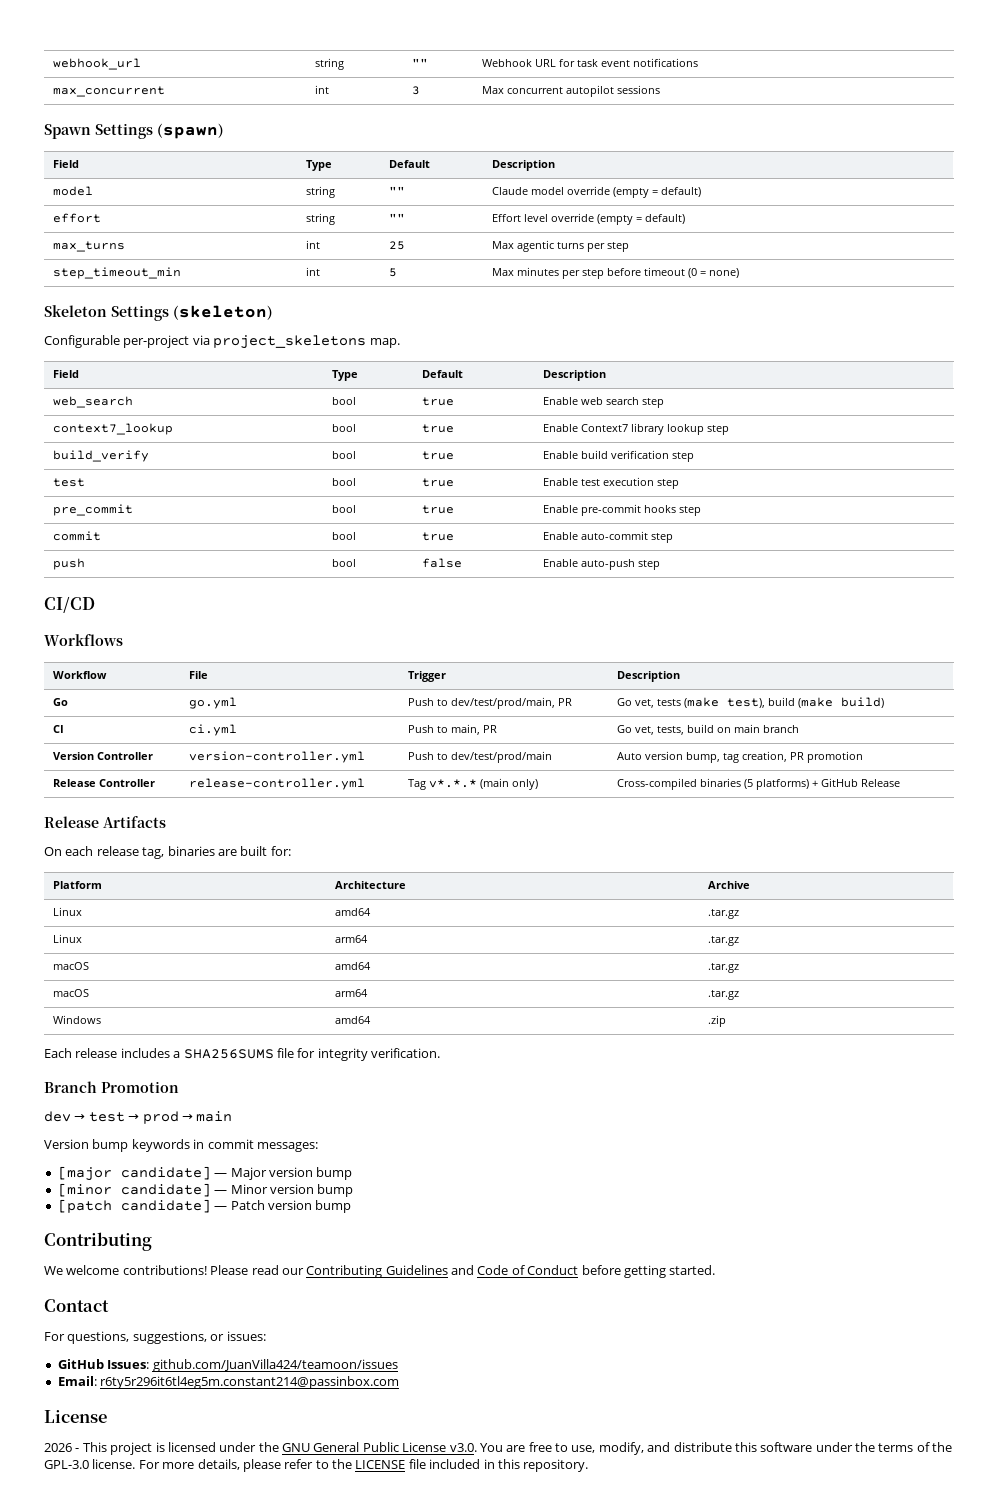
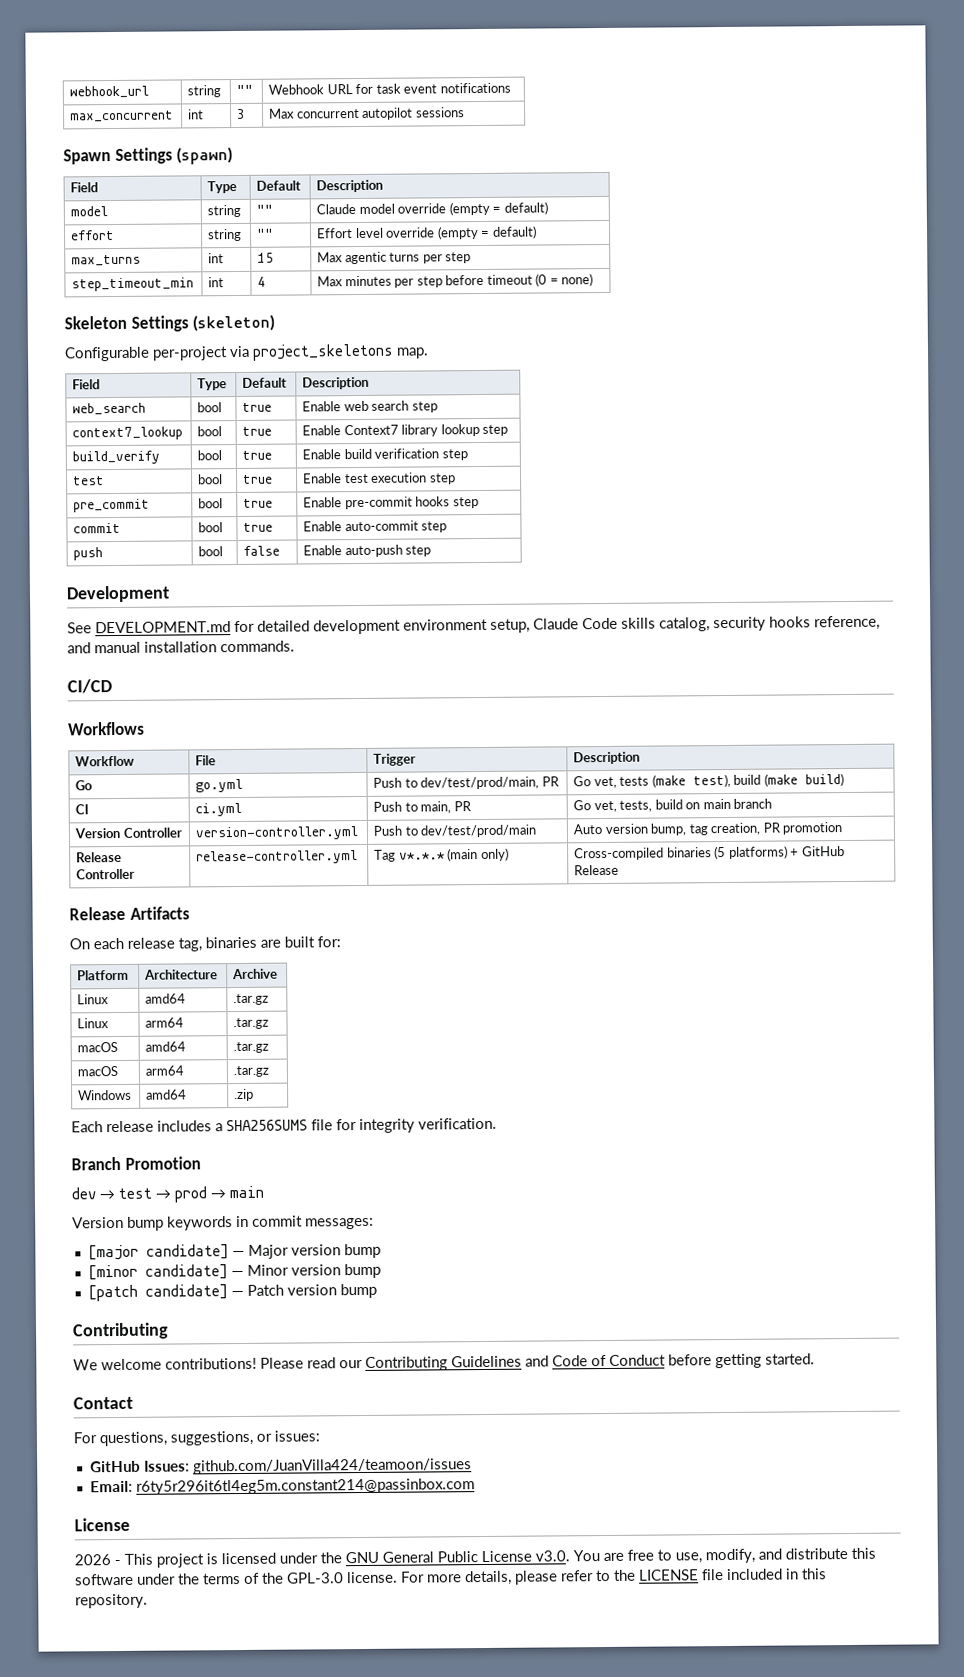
- max_turns | int | 25 | Max agentic turns per step
+ max_turns | int | 15 | Max agentic turns per step
- step_timeout_min | int | 5 | Max minutes per step before timeout (0 = none)
+ step_timeout_min | int | 4 | Max minutes per step before timeout (0 = none)
+ Development
+ See DEVELOPMENT.md for detailed development environment setup, Claude Code skills catalog, security hooks reference, and manual installation commands.

